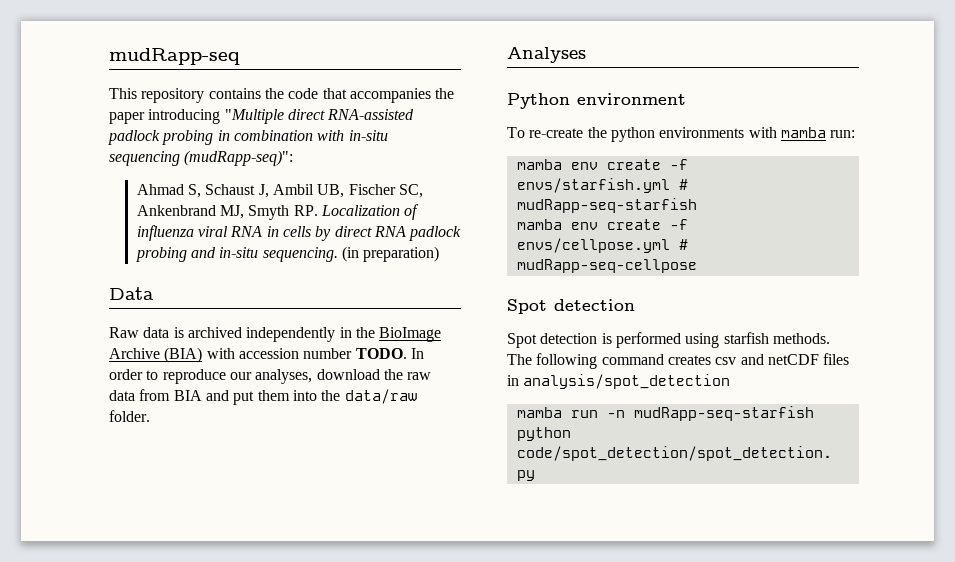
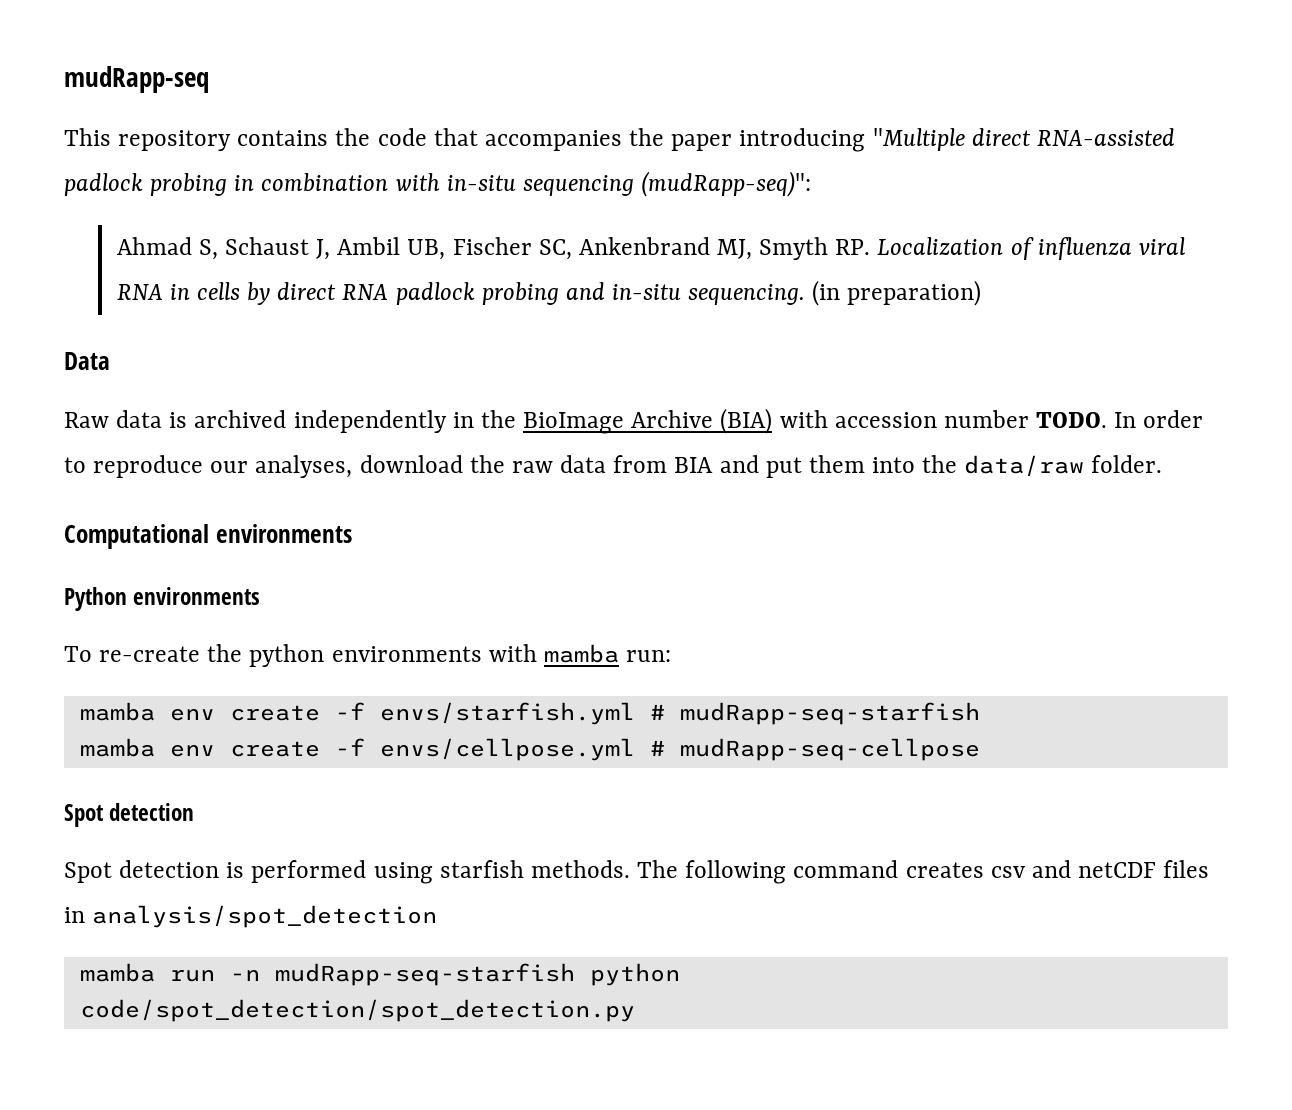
- Analyses
+ Computational environments
- Python environment
+ Python environments

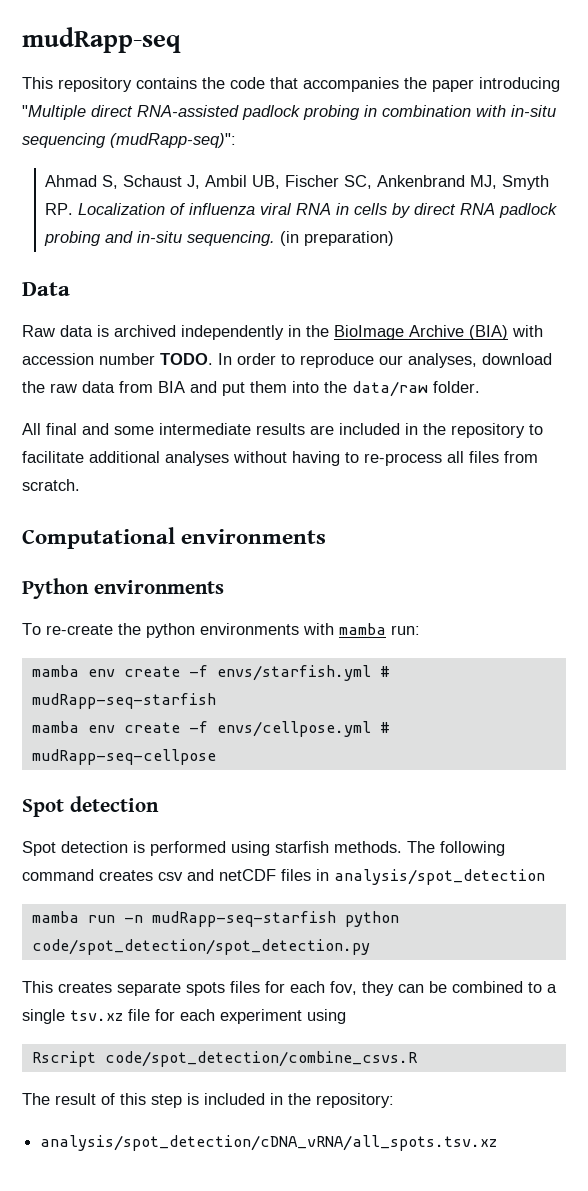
+ All final and some intermediate results are included in the repository to facilitate additional analyses without having to re-process all files from scratch.
+ This creates separate spots files for each fov, they can be combined to a single tsv.xz file for each experiment using
+ Rscript code/spot_detection/combine_csvs.R
+ The result of this step is included in the repository:
+ analysis/spot_detection/cDNA_vRNA/all_spots.tsv.xz

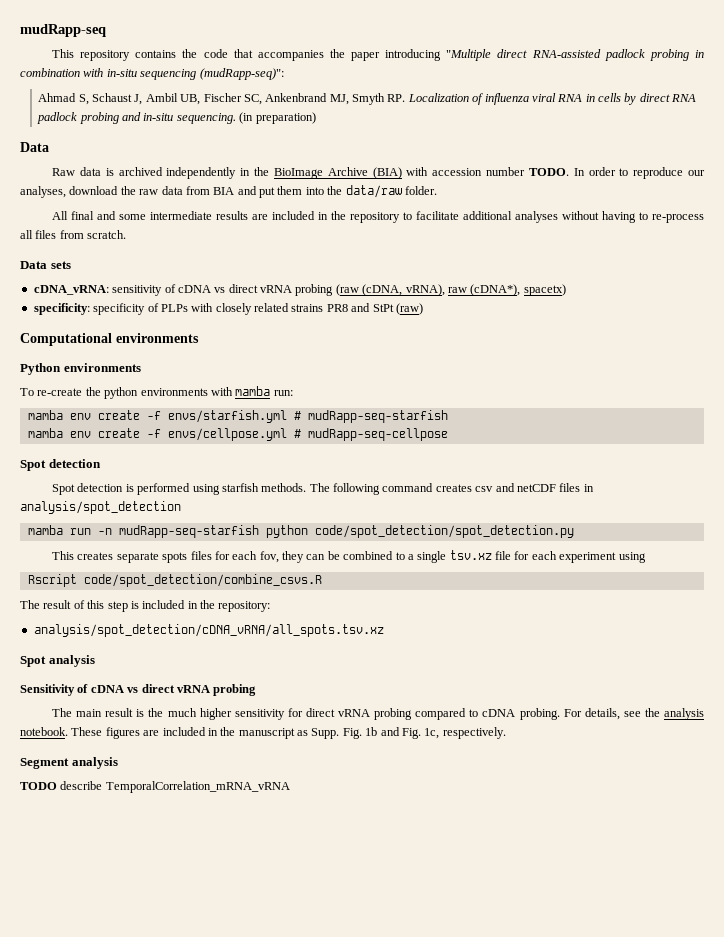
+ Data sets
+ cDNA_vRNA: sensitivity of cDNA vs direct vRNA probing (raw (cDNA, vRNA), raw (cDNA*), spacetx)
+ specificity: specificity of PLPs with closely related strains PR8 and StPt (raw)
+ Spot analysis
+ Sensitivity of cDNA vs direct vRNA probing
+ The main result is the much higher sensitivity for direct vRNA probing compared to cDNA probing. For details, see the analysis notebook. These figures are included in the manuscript as Supp. Fig. 1b and Fig. 1c, respectively.
+ Segment analysis
+ TODO describe TemporalCorrelation_mRNA_vRNA

